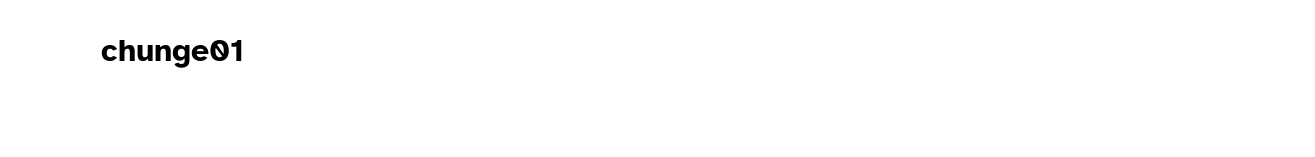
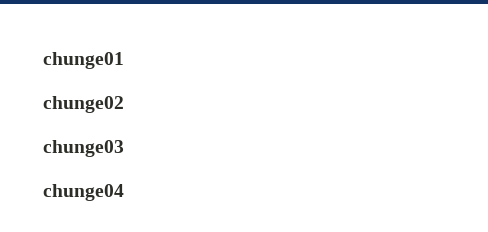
+ chunge02
+ chunge03
+ chunge04

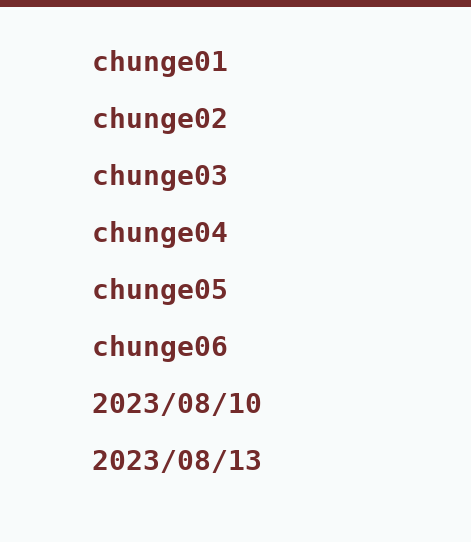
+ chunge05
+ chunge06
+ 2023/08/10
+ 2023/08/13

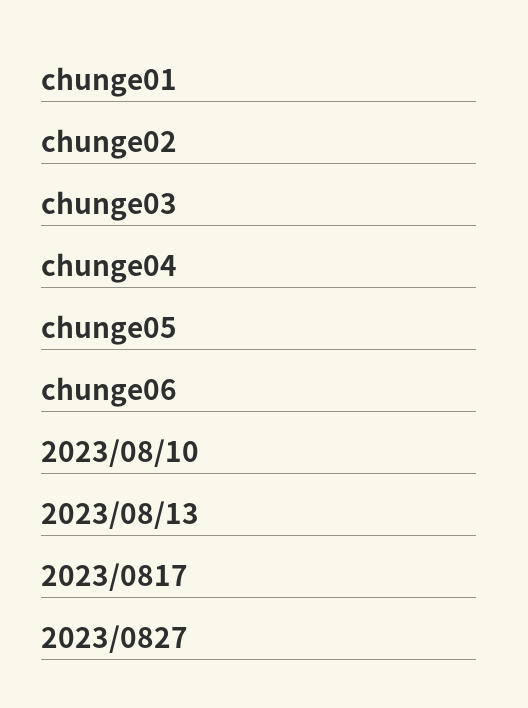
+ 2023/0817
+ 2023/0827

